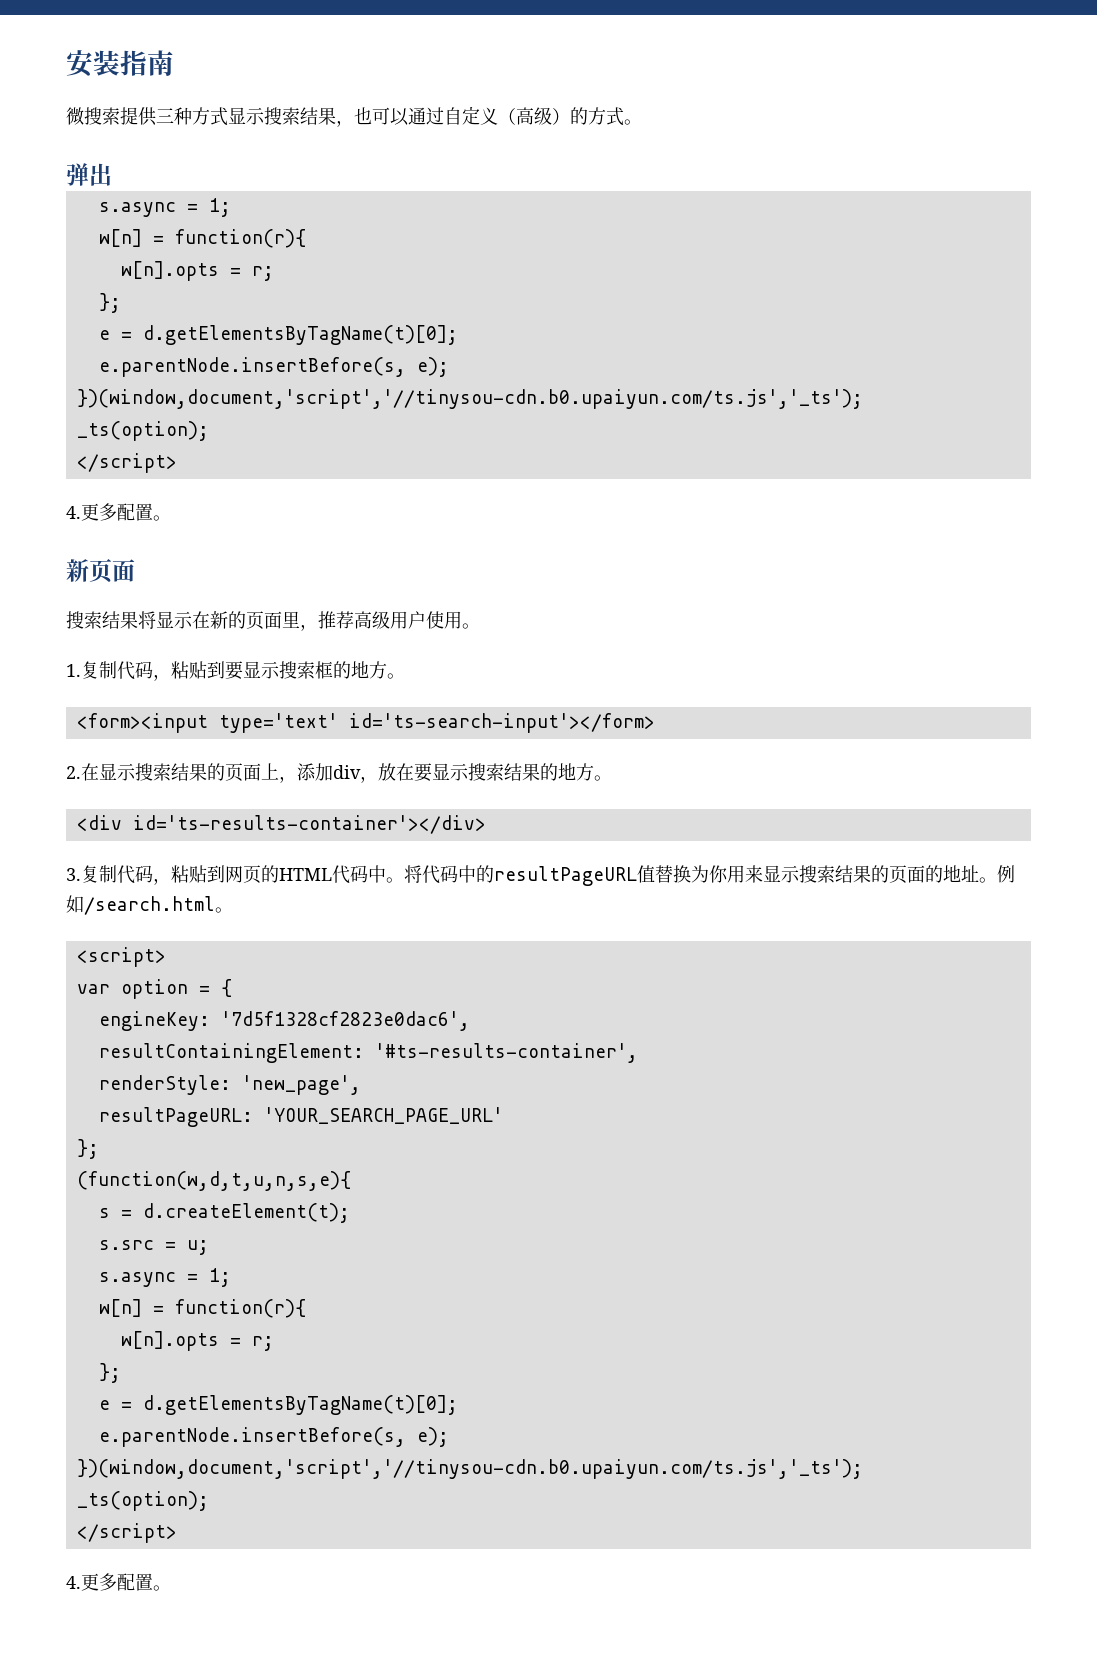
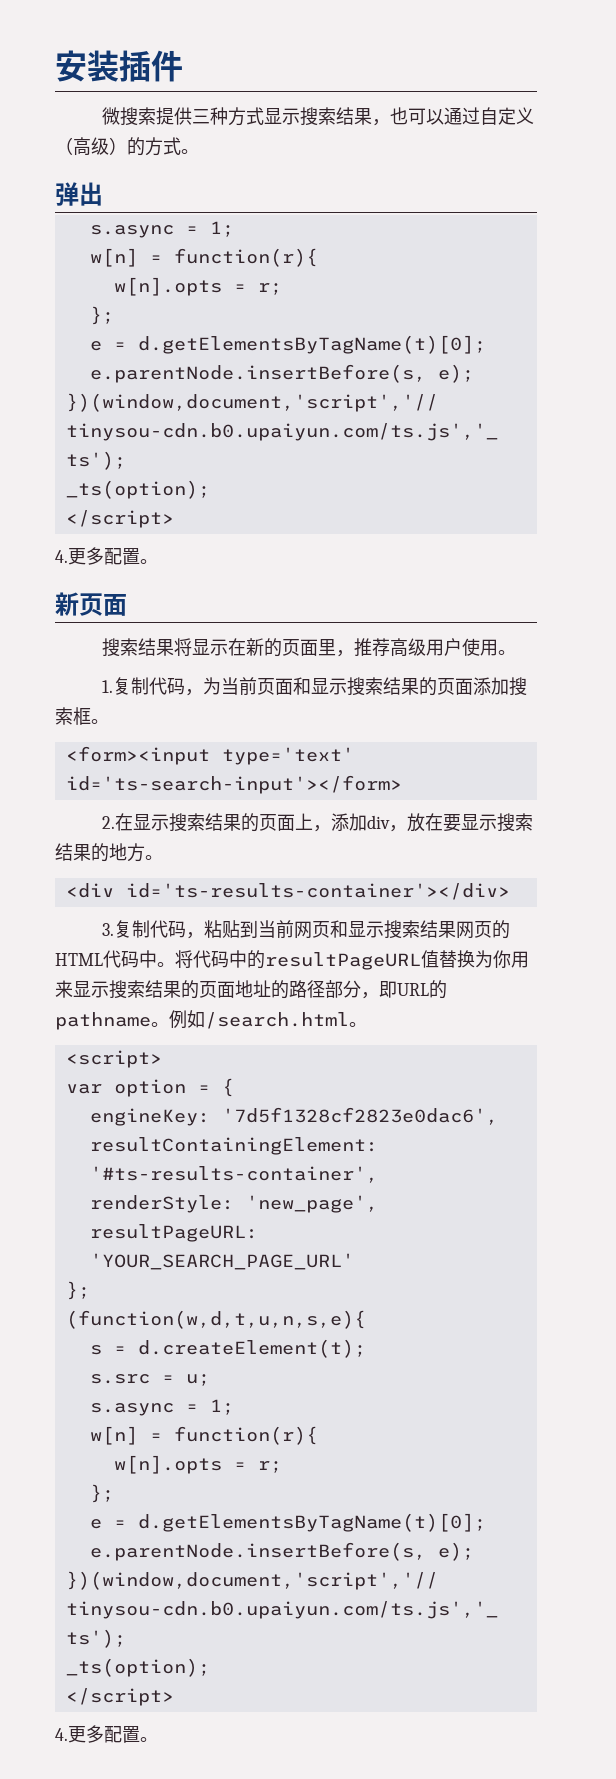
- 安装指南
+ 安装插件
- 1.复制代码，粘贴到要显示搜索框的地方。
+ 1.复制代码，为当前页面和显示搜索结果的页面添加搜索框。
- 3.复制代码，粘贴到网页的HTML代码中。
+ 3.复制代码，粘贴到当前网页和显示搜索结果网页的HTML代码中。
- 将代码中的resultPageURL值替换为你用来显示搜索结果的页面的地址。
+ 将代码中的resultPageURL值替换为你用来显示搜索结果的页面地址的路径部分，即URL的pathname。

